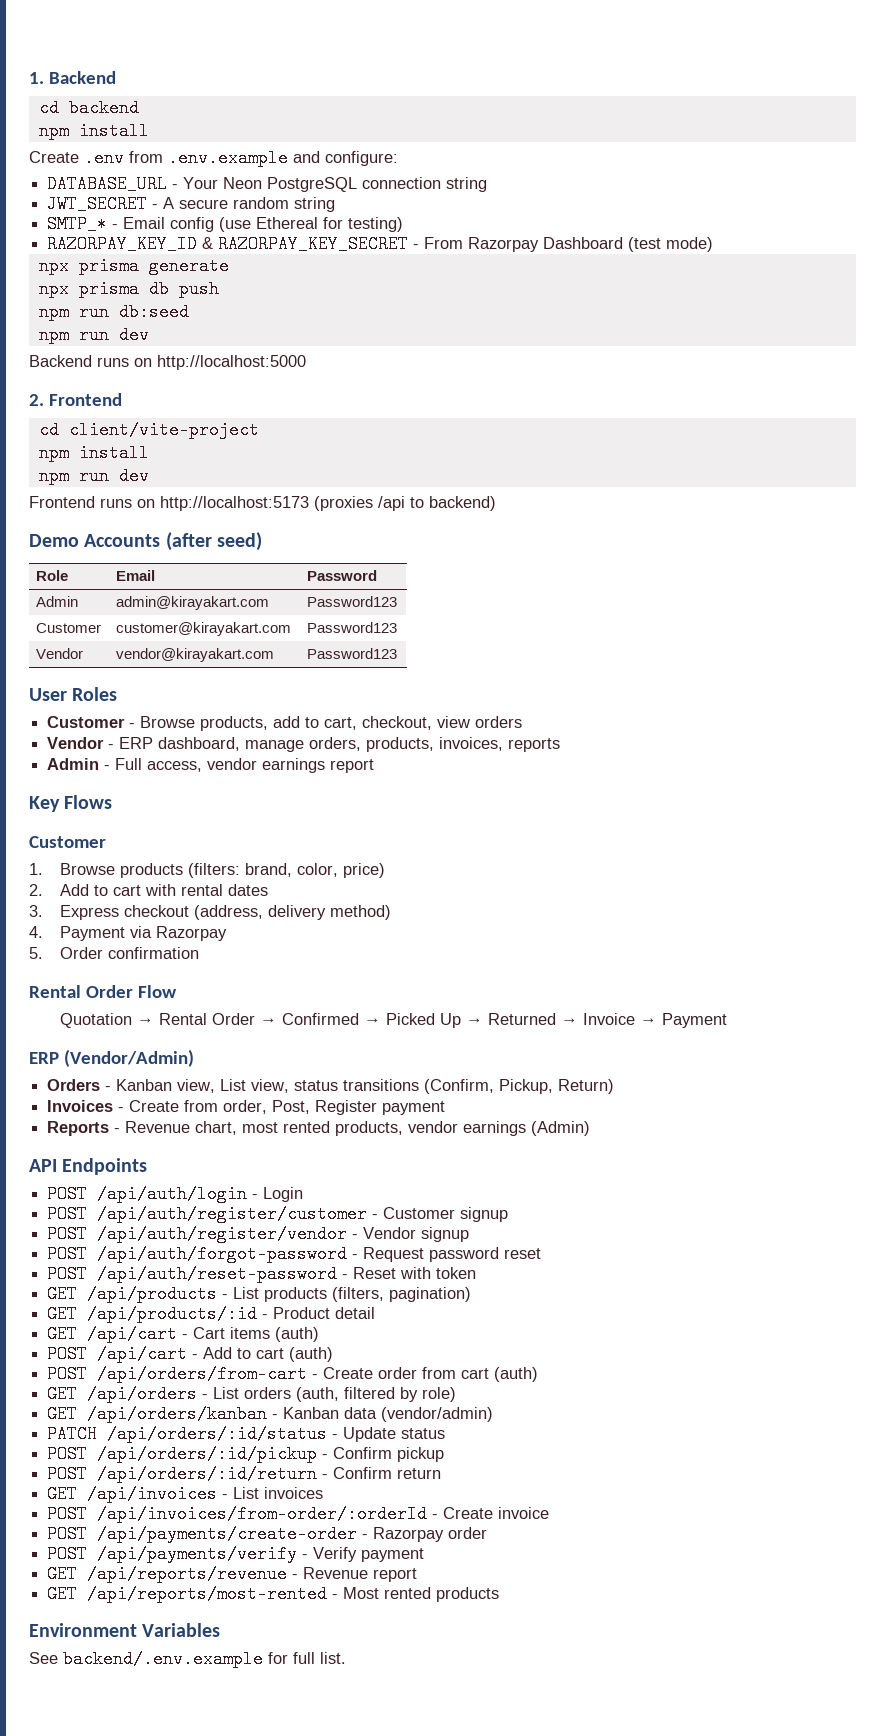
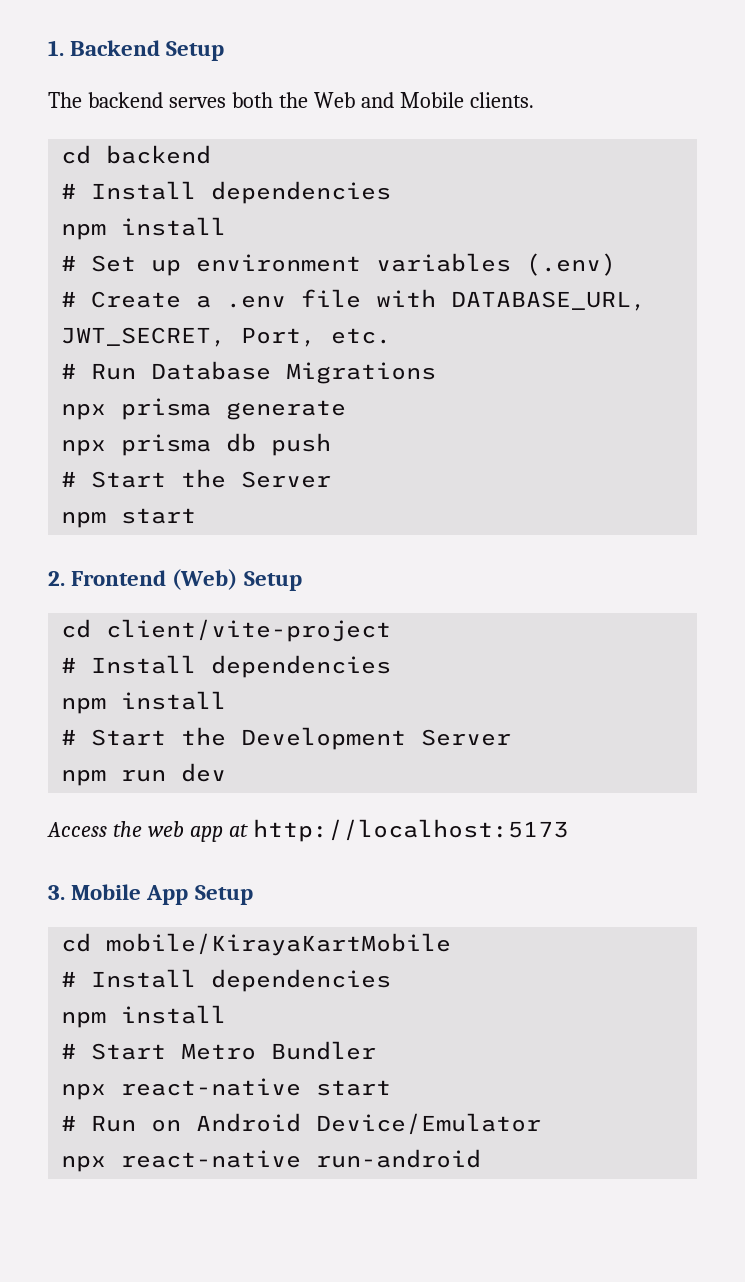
- 1. Backend
+ 1. Backend Setup
+ The backend serves both the Web and Mobile clients.
  cd backend
+ # Install dependencies
  npm install
- Create .env from .env.example and configure:
- DATABASE_URL - Your Neon PostgreSQL connection string
- JWT_SECRET - A secure random string
- SMTP_* - Email config (use Ethereal for testing)
- RAZORPAY_KEY_ID & RAZORPAY_KEY_SECRET - From Razorpay Dashboard (test mode)
+ # Set up environment variables (.env)
+ # Create a .env file with DATABASE_URL, JWT_SECRET, Port, etc.
+ # Run Database Migrations
- npm run db:seed
+ # Start the Server
+ npm start
+ 2. Frontend (Web) Setup
+ cd client/vite-project
+ # Install dependencies
+ npm install
+ # Start the Development Server
  npm run dev
- Backend runs on http://localhost:5000
- 2. Frontend
- cd client/vite-project
+ Access the web app at http://localhost:5173
+ 3. Mobile App Setup
+ cd mobile/KirayaKartMobile
+ # Install dependencies
  npm install
- npm run dev
- Frontend runs on http://localhost:5173 (proxies /api to backend)
- Demo Accounts (after seed)
- Role | Email | Password
- Admin | admin@kirayakart.com | Password123
- Customer | customer@kirayakart.com | Password123
- Vendor | vendor@kirayakart.com | Password123
- User Roles
- Customer - Browse products, add to cart, checkout, view orders
- Vendor - ERP dashboard, manage orders, products, invoices, reports
- Admin - Full access, vendor earnings report
- Key Flows
- Customer
- 1. Browse products (filters: brand, color, price)
- 2. Add to cart with rental dates
- 3. Express checkout (address, delivery method)
- 4. Payment via Razorpay
- 5. Order confirmation
- Rental Order Flow
- Quotation → Rental Order → Confirmed → Picked Up → Returned → Invoice → Payment
- ERP (Vendor/Admin)
- Orders - Kanban view, List view, status transitions (Confirm, Pickup, Return)
- Invoices - Create from order, Post, Register payment
- Reports - Revenue chart, most rented products, vendor earnings (Admin)
- API Endpoints
- POST /api/auth/login - Login
- POST /api/auth/register/customer - Customer signup
- POST /api/auth/register/vendor - Vendor signup
- POST /api/auth/forgot-password - Request password reset
- POST /api/auth/reset-password - Reset with token
- GET /api/products - List products (filters, pagination)
- GET /api/products/:id - Product detail
- GET /api/cart - Cart items (auth)
- POST /api/cart - Add to cart (auth)
- POST /api/orders/from-cart - Create order from cart (auth)
- GET /api/orders - List orders (auth, filtered by role)
- GET /api/orders/kanban - Kanban data (vendor/admin)
- PATCH /api/orders/:id/status - Update status
- POST /api/orders/:id/pickup - Confirm pickup
- POST /api/orders/:id/return - Confirm return
- GET /api/invoices - List invoices
- POST /api/invoices/from-order/:orderId - Create invoice
- POST /api/payments/create-order - Razorpay order
- POST /api/payments/verify - Verify payment
- GET /api/reports/revenue - Revenue report
- GET /api/reports/most-rented - Most rented products
- Environment Variables
- See backend/.env.example for full list.
+ # Start Metro Bundler
+ npx react-native start
+ # Run on Android Device/Emulator
+ npx react-native run-android

